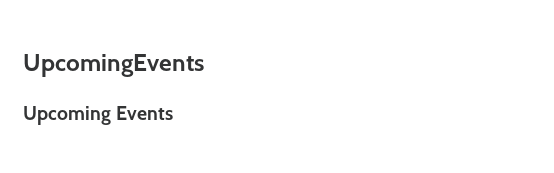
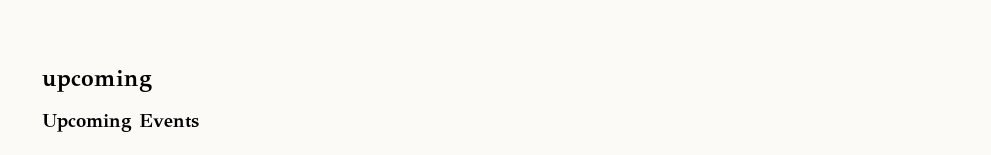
- UpcomingEvents
+ upcoming

